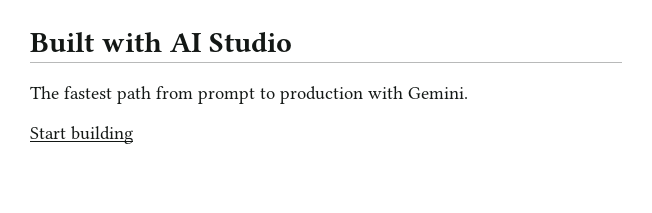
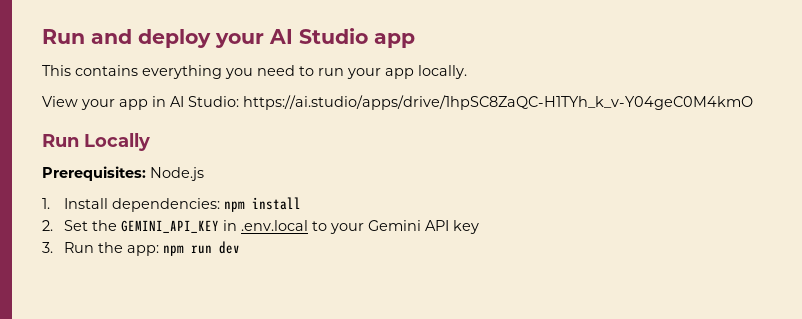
- Built with AI Studio
- The fastest path from prompt to production with Gemini.
- Start building
+ Run and deploy your AI Studio app
+ This contains everything you need to run your app locally.
+ View your app in AI Studio: https://ai.studio/apps/drive/1hpSC8ZaQC-H1TYh_k_v-Y04geC0M4kmO
+ Run Locally
+ Prerequisites: Node.js
+ 1. Install dependencies: npm install
+ 2. Set the GEMINI_API_KEY in .env.local to your Gemini API key
+ 3. Run the app: npm run dev

